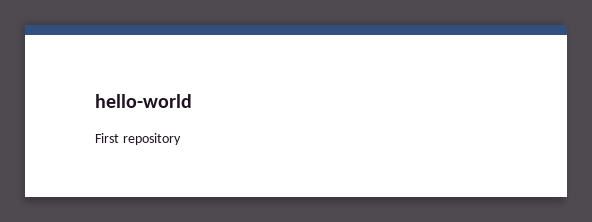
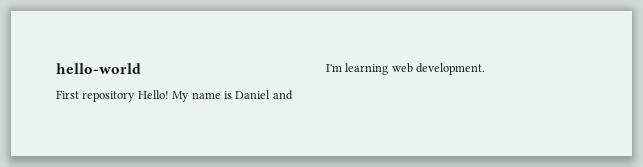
- First repository
+ First repository Hello! My name is Daniel and I'm learning web development.

